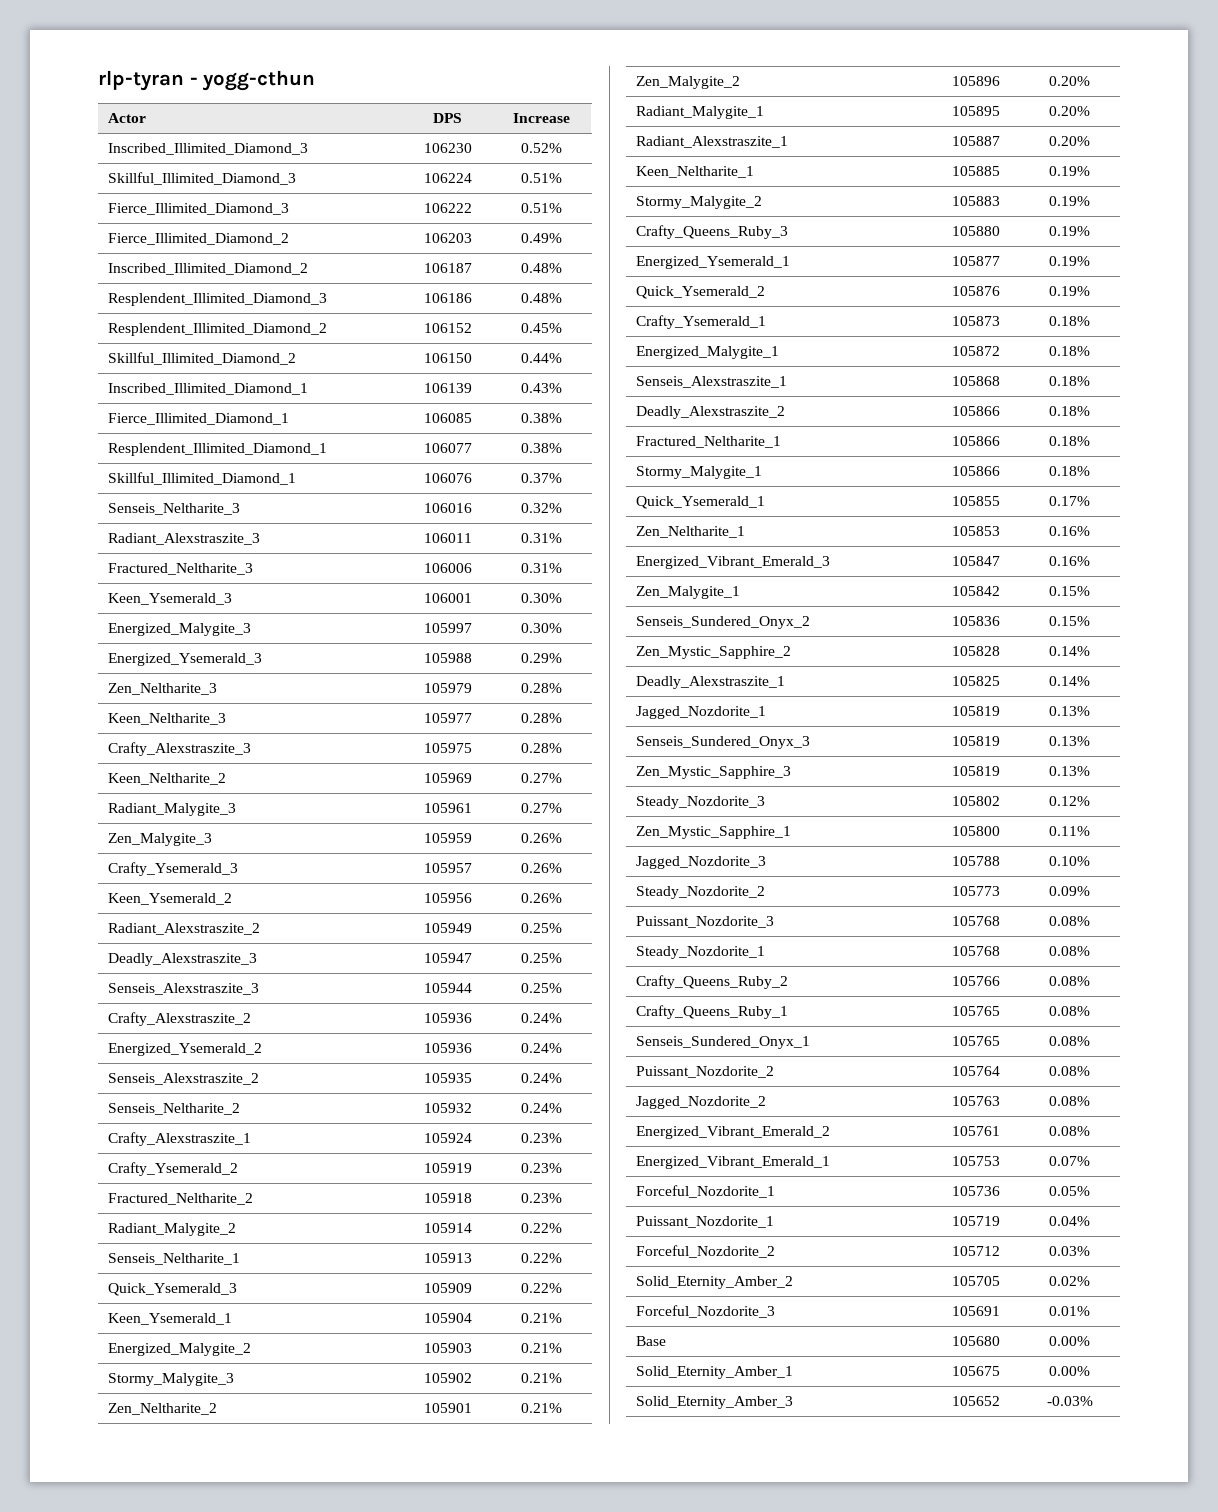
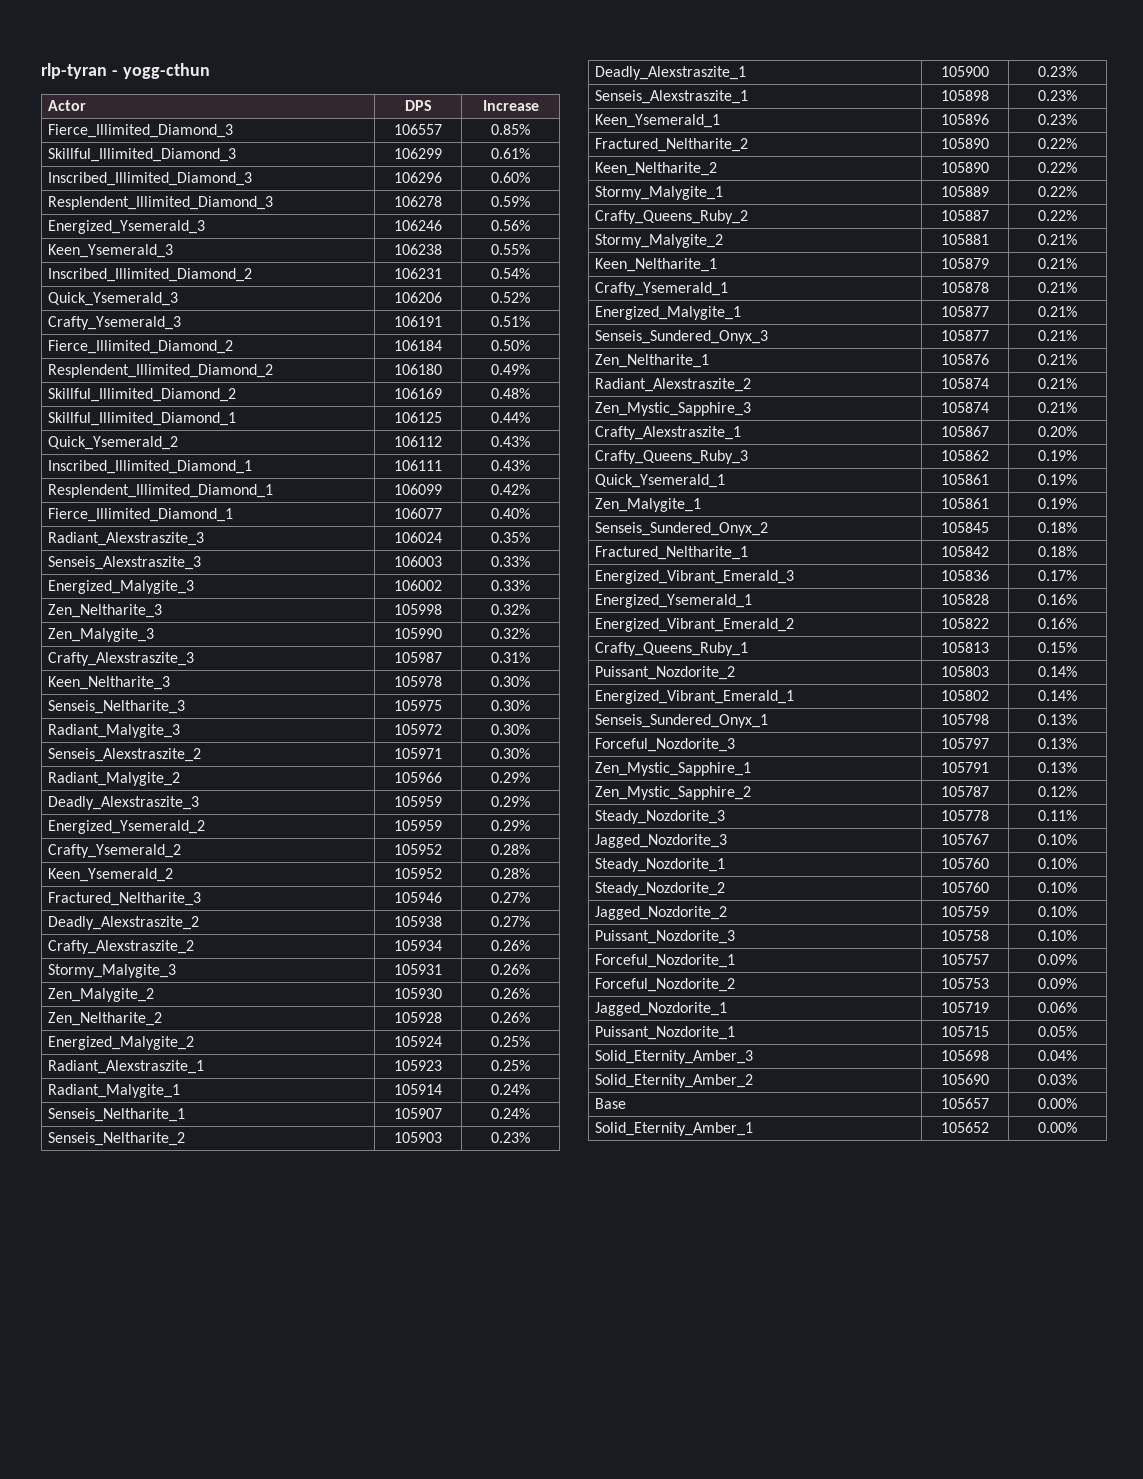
- Inscribed_Illimited_Diamond_3 | 106230 | 0.52%
- Skillful_Illimited_Diamond_3 | 106224 | 0.51%
- Fierce_Illimited_Diamond_3 | 106222 | 0.51%
- Fierce_Illimited_Diamond_2 | 106203 | 0.49%
+ Fierce_Illimited_Diamond_3 | 106557 | 0.85%
+ Skillful_Illimited_Diamond_3 | 106299 | 0.61%
+ Inscribed_Illimited_Diamond_3 | 106296 | 0.60%
+ Resplendent_Illimited_Diamond_3 | 106278 | 0.59%
+ Energized_Ysemerald_3 | 106246 | 0.56%
+ Keen_Ysemerald_3 | 106238 | 0.55%
+ Inscribed_Illimited_Diamond_2 | 106231 | 0.54%
+ Quick_Ysemerald_3 | 106206 | 0.52%
+ Crafty_Ysemerald_3 | 106191 | 0.51%
+ Fierce_Illimited_Diamond_2 | 106184 | 0.50%
+ Resplendent_Illimited_Diamond_2 | 106180 | 0.49%
- Inscribed_Illimited_Diamond_2 | 106187 | 0.48%
- Resplendent_Illimited_Diamond_3 | 106186 | 0.48%
- Resplendent_Illimited_Diamond_2 | 106152 | 0.45%
- Skillful_Illimited_Diamond_2 | 106150 | 0.44%
+ Skillful_Illimited_Diamond_2 | 106169 | 0.48%
+ Skillful_Illimited_Diamond_1 | 106125 | 0.44%
- Inscribed_Illimited_Diamond_1 | 106139 | 0.43%
- Fierce_Illimited_Diamond_1 | 106085 | 0.38%
- Resplendent_Illimited_Diamond_1 | 106077 | 0.38%
- Skillful_Illimited_Diamond_1 | 106076 | 0.37%
- Senseis_Neltharite_3 | 106016 | 0.32%
- Radiant_Alexstraszite_3 | 106011 | 0.31%
- Fractured_Neltharite_3 | 106006 | 0.31%
- Keen_Ysemerald_3 | 106001 | 0.30%
- Energized_Malygite_3 | 105997 | 0.30%
- Energized_Ysemerald_3 | 105988 | 0.29%
- Zen_Neltharite_3 | 105979 | 0.28%
- Keen_Neltharite_3 | 105977 | 0.28%
- Crafty_Alexstraszite_3 | 105975 | 0.28%
- Keen_Neltharite_2 | 105969 | 0.27%
- Radiant_Malygite_3 | 105961 | 0.27%
- Zen_Malygite_3 | 105959 | 0.26%
- Crafty_Ysemerald_3 | 105957 | 0.26%
- Keen_Ysemerald_2 | 105956 | 0.26%
- Radiant_Alexstraszite_2 | 105949 | 0.25%
- Deadly_Alexstraszite_3 | 105947 | 0.25%
- Senseis_Alexstraszite_3 | 105944 | 0.25%
- Crafty_Alexstraszite_2 | 105936 | 0.24%
- Energized_Ysemerald_2 | 105936 | 0.24%
- Senseis_Alexstraszite_2 | 105935 | 0.24%
- Senseis_Neltharite_2 | 105932 | 0.24%
- Crafty_Alexstraszite_1 | 105924 | 0.23%
- Crafty_Ysemerald_2 | 105919 | 0.23%
- Fractured_Neltharite_2 | 105918 | 0.23%
- Radiant_Malygite_2 | 105914 | 0.22%
- Senseis_Neltharite_1 | 105913 | 0.22%
- Quick_Ysemerald_3 | 105909 | 0.22%
- Keen_Ysemerald_1 | 105904 | 0.21%
- Energized_Malygite_2 | 105903 | 0.21%
- Stormy_Malygite_3 | 105902 | 0.21%
- Zen_Neltharite_2 | 105901 | 0.21%
- Zen_Malygite_2 | 105896 | 0.20%
- Radiant_Malygite_1 | 105895 | 0.20%
- Radiant_Alexstraszite_1 | 105887 | 0.20%
- Keen_Neltharite_1 | 105885 | 0.19%
- Stormy_Malygite_2 | 105883 | 0.19%
- Crafty_Queens_Ruby_3 | 105880 | 0.19%
- Energized_Ysemerald_1 | 105877 | 0.19%
- Quick_Ysemerald_2 | 105876 | 0.19%
- Crafty_Ysemerald_1 | 105873 | 0.18%
- Energized_Malygite_1 | 105872 | 0.18%
- Senseis_Alexstraszite_1 | 105868 | 0.18%
- Deadly_Alexstraszite_2 | 105866 | 0.18%
+ Quick_Ysemerald_2 | 106112 | 0.43%
+ Inscribed_Illimited_Diamond_1 | 106111 | 0.43%
+ Resplendent_Illimited_Diamond_1 | 106099 | 0.42%
+ Fierce_Illimited_Diamond_1 | 106077 | 0.40%
+ Radiant_Alexstraszite_3 | 106024 | 0.35%
+ Senseis_Alexstraszite_3 | 106003 | 0.33%
+ Energized_Malygite_3 | 106002 | 0.33%
+ Zen_Neltharite_3 | 105998 | 0.32%
+ Zen_Malygite_3 | 105990 | 0.32%
+ Crafty_Alexstraszite_3 | 105987 | 0.31%
+ Keen_Neltharite_3 | 105978 | 0.30%
+ Senseis_Neltharite_3 | 105975 | 0.30%
+ Radiant_Malygite_3 | 105972 | 0.30%
+ Senseis_Alexstraszite_2 | 105971 | 0.30%
+ Radiant_Malygite_2 | 105966 | 0.29%
+ Deadly_Alexstraszite_3 | 105959 | 0.29%
+ Energized_Ysemerald_2 | 105959 | 0.29%
+ Crafty_Ysemerald_2 | 105952 | 0.28%
+ Keen_Ysemerald_2 | 105952 | 0.28%
+ Fractured_Neltharite_3 | 105946 | 0.27%
+ Deadly_Alexstraszite_2 | 105938 | 0.27%
+ Crafty_Alexstraszite_2 | 105934 | 0.26%
+ Stormy_Malygite_3 | 105931 | 0.26%
+ Zen_Malygite_2 | 105930 | 0.26%
+ Zen_Neltharite_2 | 105928 | 0.26%
+ Energized_Malygite_2 | 105924 | 0.25%
+ Radiant_Alexstraszite_1 | 105923 | 0.25%
+ Radiant_Malygite_1 | 105914 | 0.24%
+ Senseis_Neltharite_1 | 105907 | 0.24%
+ Senseis_Neltharite_2 | 105903 | 0.23%
+ Deadly_Alexstraszite_1 | 105900 | 0.23%
+ Senseis_Alexstraszite_1 | 105898 | 0.23%
+ Keen_Ysemerald_1 | 105896 | 0.23%
+ Fractured_Neltharite_2 | 105890 | 0.22%
+ Keen_Neltharite_2 | 105890 | 0.22%
+ Stormy_Malygite_1 | 105889 | 0.22%
+ Crafty_Queens_Ruby_2 | 105887 | 0.22%
+ Stormy_Malygite_2 | 105881 | 0.21%
+ Keen_Neltharite_1 | 105879 | 0.21%
+ Crafty_Ysemerald_1 | 105878 | 0.21%
+ Energized_Malygite_1 | 105877 | 0.21%
+ Senseis_Sundered_Onyx_3 | 105877 | 0.21%
+ Zen_Neltharite_1 | 105876 | 0.21%
+ Radiant_Alexstraszite_2 | 105874 | 0.21%
+ Zen_Mystic_Sapphire_3 | 105874 | 0.21%
+ Crafty_Alexstraszite_1 | 105867 | 0.20%
+ Crafty_Queens_Ruby_3 | 105862 | 0.19%
+ Quick_Ysemerald_1 | 105861 | 0.19%
+ Zen_Malygite_1 | 105861 | 0.19%
+ Senseis_Sundered_Onyx_2 | 105845 | 0.18%
- Fractured_Neltharite_1 | 105866 | 0.18%
- Stormy_Malygite_1 | 105866 | 0.18%
- Quick_Ysemerald_1 | 105855 | 0.17%
+ Fractured_Neltharite_1 | 105842 | 0.18%
+ Energized_Vibrant_Emerald_3 | 105836 | 0.17%
- Zen_Neltharite_1 | 105853 | 0.16%
- Energized_Vibrant_Emerald_3 | 105847 | 0.16%
- Zen_Malygite_1 | 105842 | 0.15%
- Senseis_Sundered_Onyx_2 | 105836 | 0.15%
- Zen_Mystic_Sapphire_2 | 105828 | 0.14%
- Deadly_Alexstraszite_1 | 105825 | 0.14%
- Jagged_Nozdorite_1 | 105819 | 0.13%
- Senseis_Sundered_Onyx_3 | 105819 | 0.13%
- Zen_Mystic_Sapphire_3 | 105819 | 0.13%
- Steady_Nozdorite_3 | 105802 | 0.12%
- Zen_Mystic_Sapphire_1 | 105800 | 0.11%
- Jagged_Nozdorite_3 | 105788 | 0.10%
- Steady_Nozdorite_2 | 105773 | 0.09%
- Puissant_Nozdorite_3 | 105768 | 0.08%
- Steady_Nozdorite_1 | 105768 | 0.08%
- Crafty_Queens_Ruby_2 | 105766 | 0.08%
- Crafty_Queens_Ruby_1 | 105765 | 0.08%
- Senseis_Sundered_Onyx_1 | 105765 | 0.08%
- Puissant_Nozdorite_2 | 105764 | 0.08%
- Jagged_Nozdorite_2 | 105763 | 0.08%
- Energized_Vibrant_Emerald_2 | 105761 | 0.08%
- Energized_Vibrant_Emerald_1 | 105753 | 0.07%
- Forceful_Nozdorite_1 | 105736 | 0.05%
+ Energized_Ysemerald_1 | 105828 | 0.16%
+ Energized_Vibrant_Emerald_2 | 105822 | 0.16%
+ Crafty_Queens_Ruby_1 | 105813 | 0.15%
+ Puissant_Nozdorite_2 | 105803 | 0.14%
+ Energized_Vibrant_Emerald_1 | 105802 | 0.14%
+ Senseis_Sundered_Onyx_1 | 105798 | 0.13%
+ Forceful_Nozdorite_3 | 105797 | 0.13%
+ Zen_Mystic_Sapphire_1 | 105791 | 0.13%
+ Zen_Mystic_Sapphire_2 | 105787 | 0.12%
+ Steady_Nozdorite_3 | 105778 | 0.11%
+ Jagged_Nozdorite_3 | 105767 | 0.10%
+ Steady_Nozdorite_1 | 105760 | 0.10%
+ Steady_Nozdorite_2 | 105760 | 0.10%
+ Jagged_Nozdorite_2 | 105759 | 0.10%
+ Puissant_Nozdorite_3 | 105758 | 0.10%
+ Forceful_Nozdorite_1 | 105757 | 0.09%
+ Forceful_Nozdorite_2 | 105753 | 0.09%
+ Jagged_Nozdorite_1 | 105719 | 0.06%
+ Puissant_Nozdorite_1 | 105715 | 0.05%
- Puissant_Nozdorite_1 | 105719 | 0.04%
+ Solid_Eternity_Amber_3 | 105698 | 0.04%
- Forceful_Nozdorite_2 | 105712 | 0.03%
+ Solid_Eternity_Amber_2 | 105690 | 0.03%
- Solid_Eternity_Amber_2 | 105705 | 0.02%
- Forceful_Nozdorite_3 | 105691 | 0.01%
- Base | 105680 | 0.00%
+ Base | 105657 | 0.00%
- Solid_Eternity_Amber_1 | 105675 | 0.00%
- Solid_Eternity_Amber_3 | 105652 | -0.03%
+ Solid_Eternity_Amber_1 | 105652 | 0.00%

